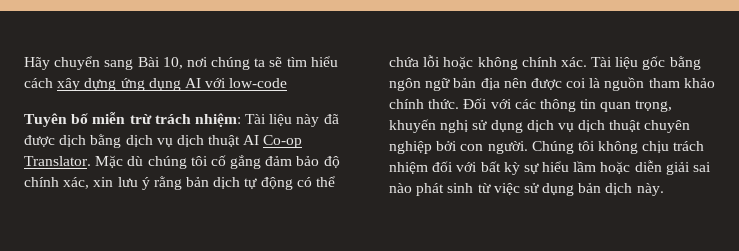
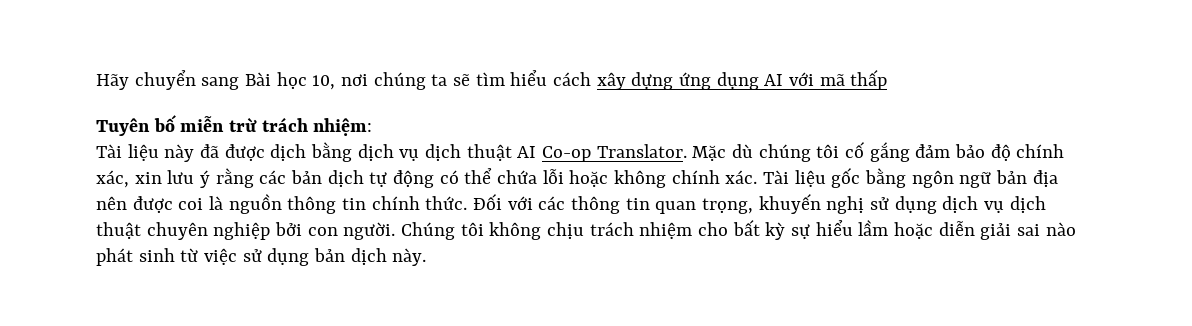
- Hãy chuyển sang Bài 10, nơi chúng ta sẽ tìm hiểu cách xây dựng ứng dụng AI với low-code
+ Hãy chuyển sang Bài học 10, nơi chúng ta sẽ tìm hiểu cách xây dựng ứng dụng AI với mã thấp
- Tuyên bố miễn trừ trách nhiệm: Tài liệu này đã được dịch bằng dịch vụ dịch thuật AI Co-op Translator.
+ Tuyên bố miễn trừ trách nhiệm:
+ Tài liệu này đã được dịch bằng dịch vụ dịch thuật AI Co-op Translator.
- Mặc dù chúng tôi cố gắng đảm bảo độ chính xác, xin lưu ý rằng bản dịch tự động có thể chứa lỗi hoặc không chính xác.
+ Mặc dù chúng tôi cố gắng đảm bảo độ chính xác, xin lưu ý rằng các bản dịch tự động có thể chứa lỗi hoặc không chính xác.
- Tài liệu gốc bằng ngôn ngữ bản địa nên được coi là nguồn tham khảo chính thức.
+ Tài liệu gốc bằng ngôn ngữ bản địa nên được coi là nguồn thông tin chính thức.
- Chúng tôi không chịu trách nhiệm đối với bất kỳ sự hiểu lầm hoặc diễn giải sai nào phát sinh từ việc sử dụng bản dịch này.
+ Chúng tôi không chịu trách nhiệm cho bất kỳ sự hiểu lầm hoặc diễn giải sai nào phát sinh từ việc sử dụng bản dịch này.

